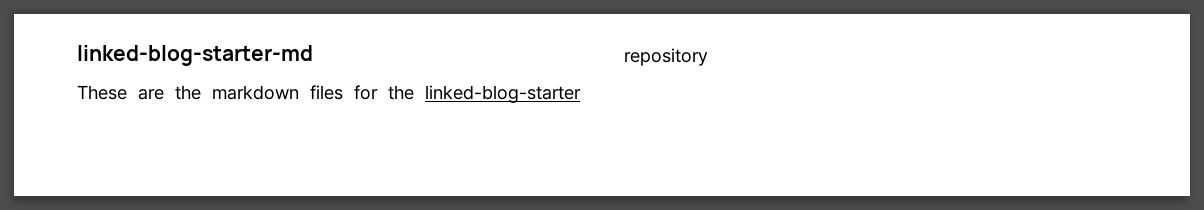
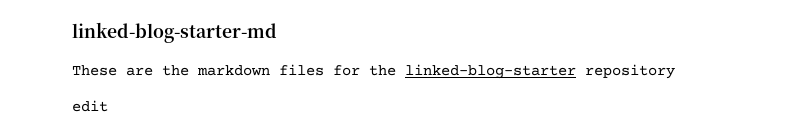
+ edit

